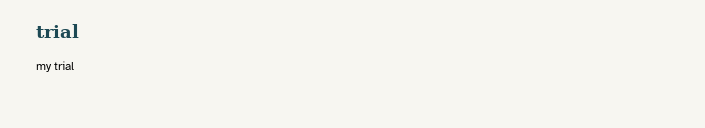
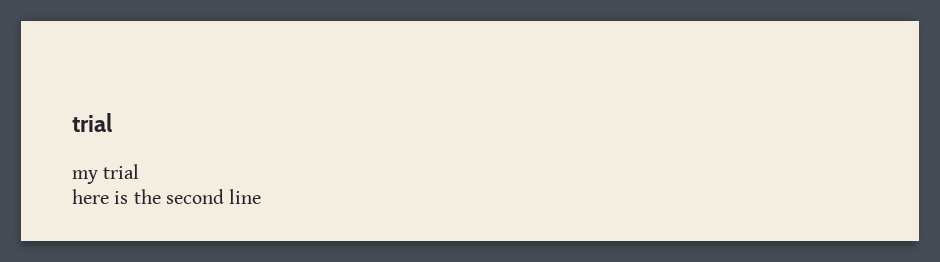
+ here is the second line

